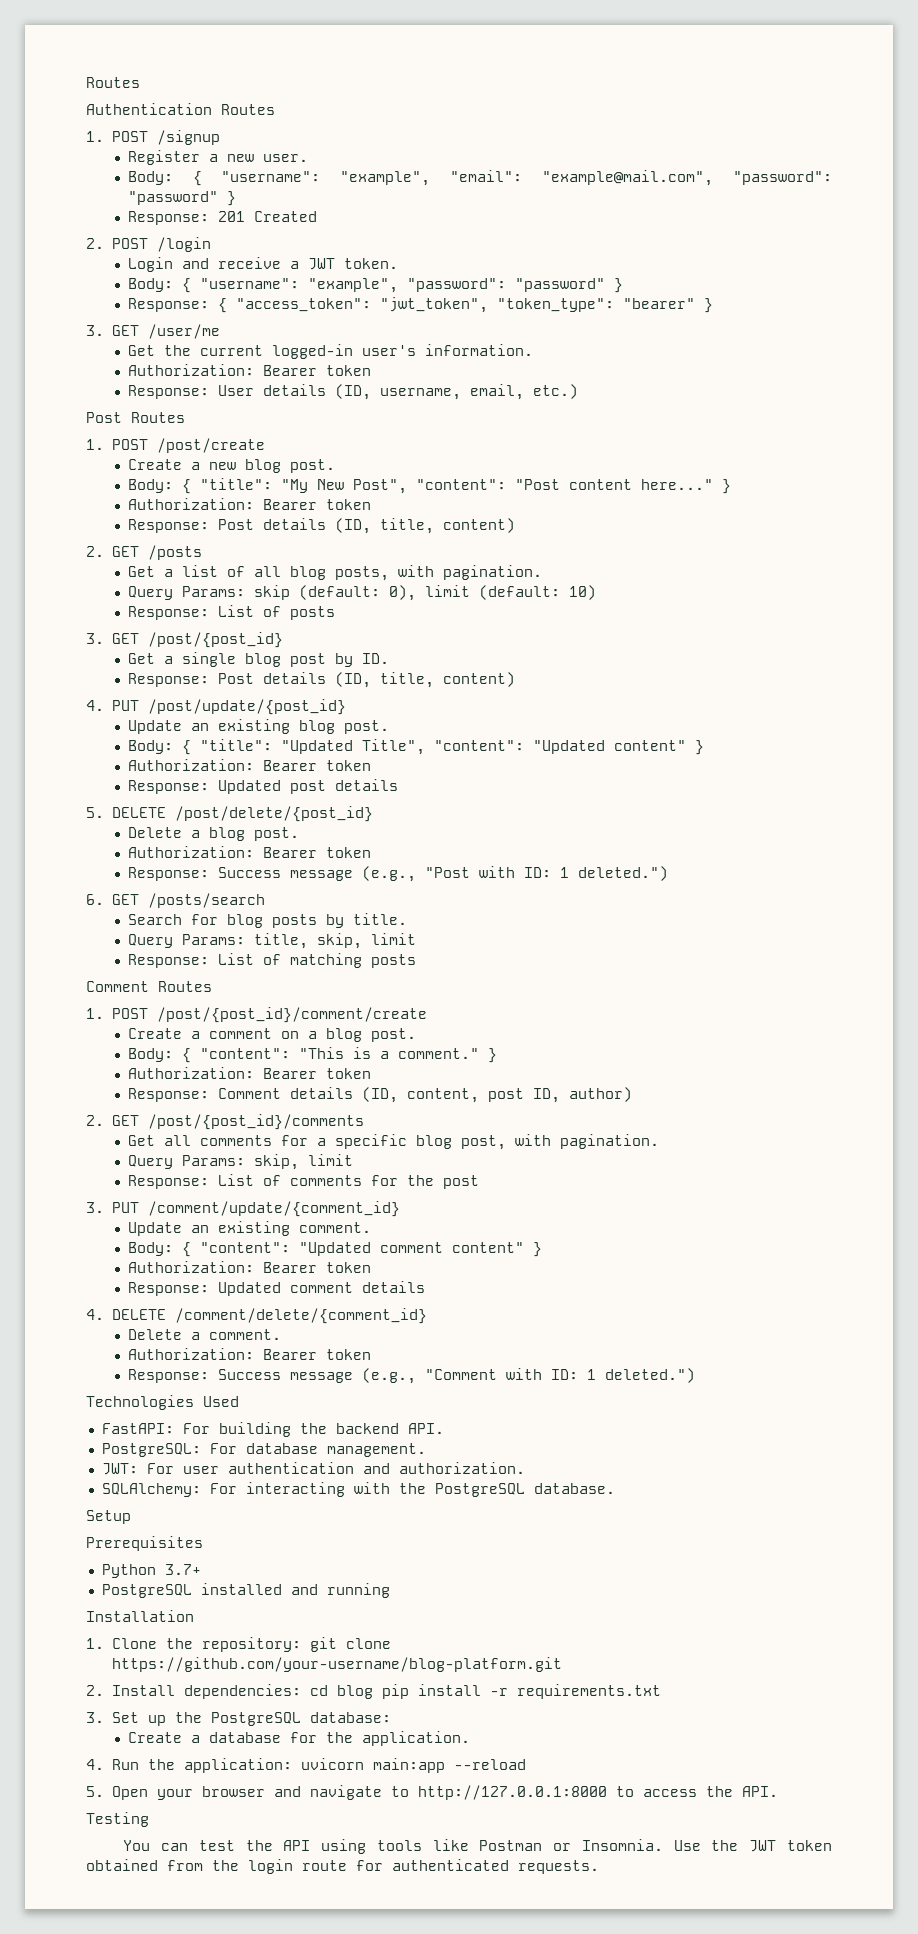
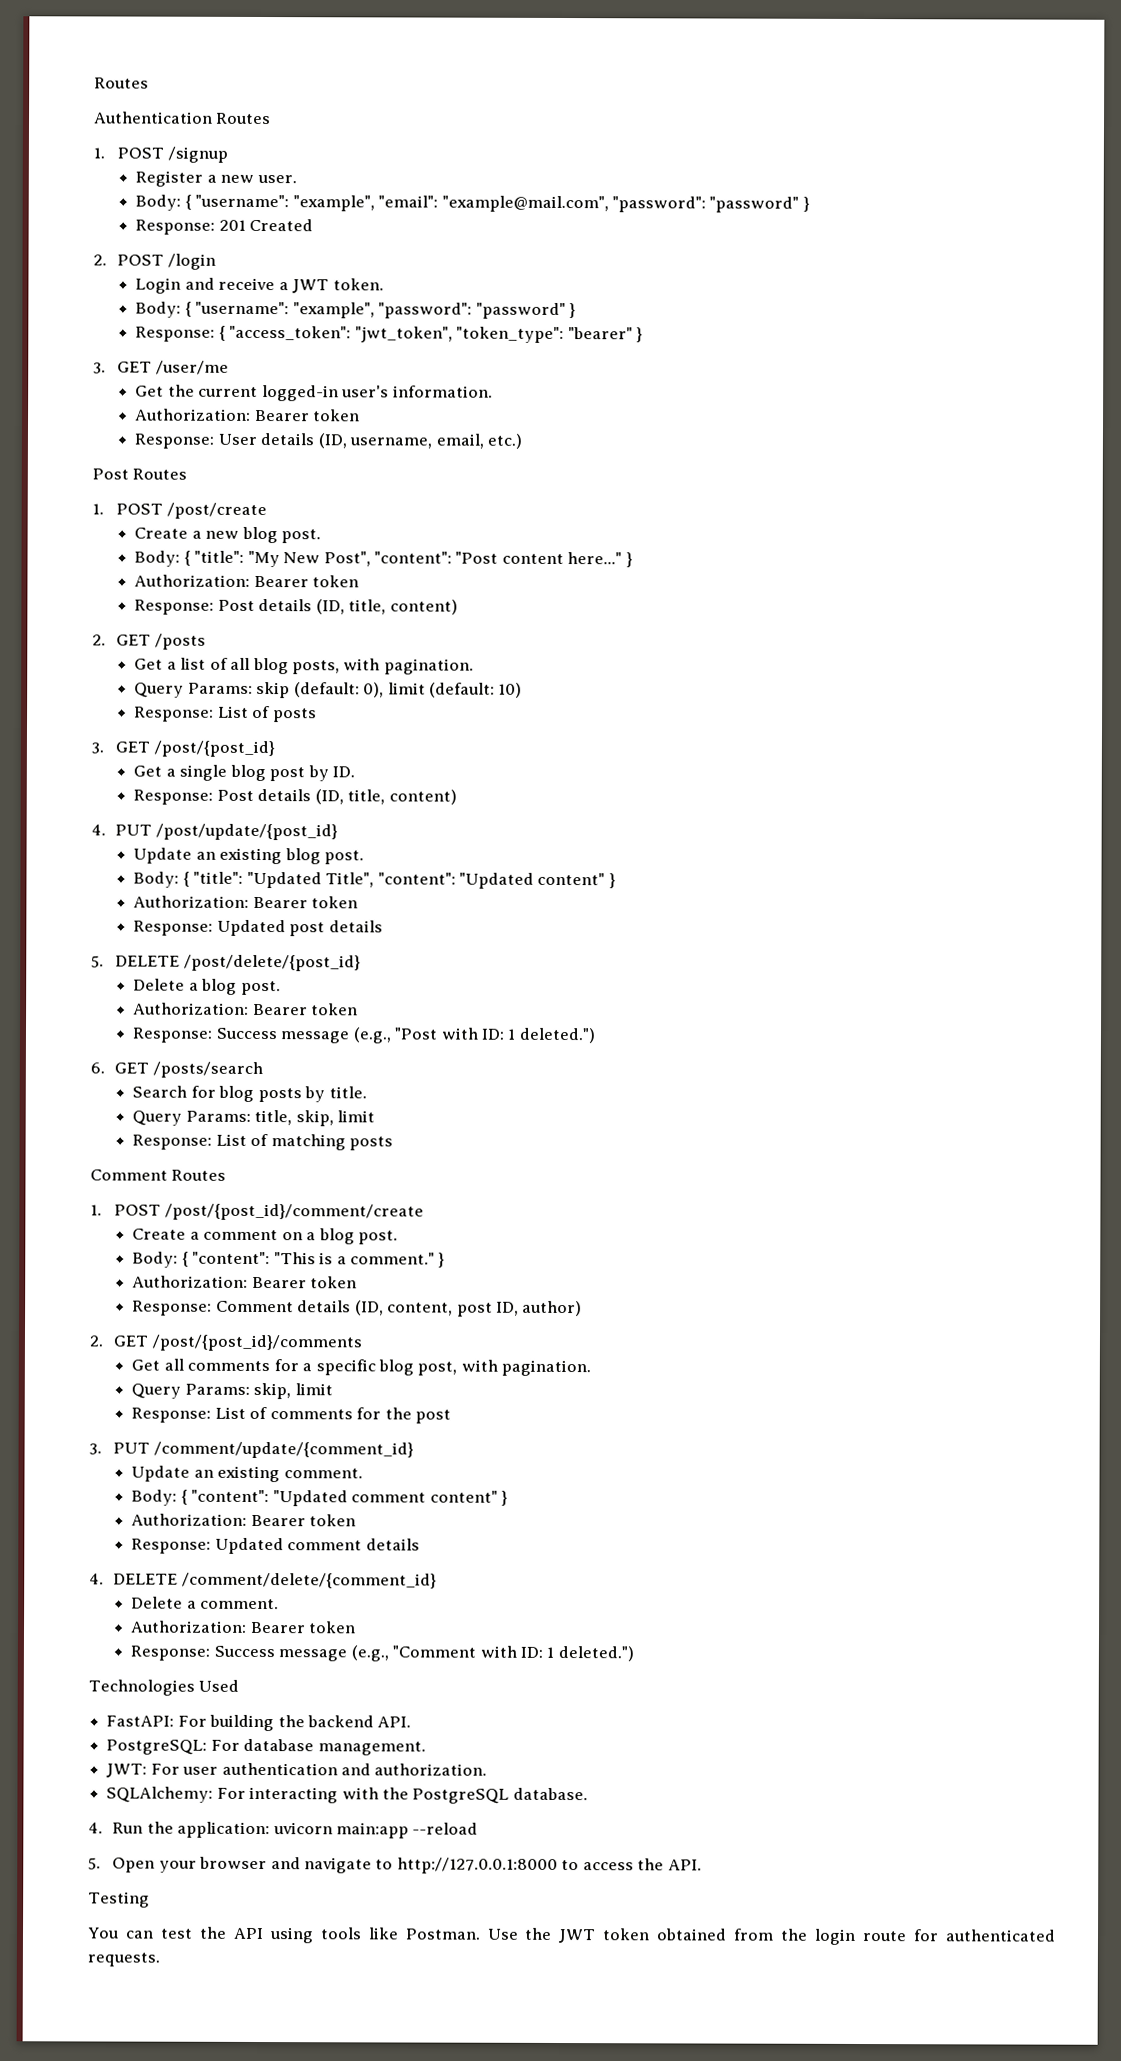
- Setup
- Prerequisites
- Python 3.7+
- PostgreSQL installed and running
- Installation
- 1. Clone the repository: git clone https://github.com/your-username/blog-platform.git
- 2. Install dependencies: cd blog pip install -r requirements.txt
- 3. Set up the PostgreSQL database:
- Create a database for the application.
- You can test the API using tools like Postman or Insomnia.
+ You can test the API using tools like Postman.

